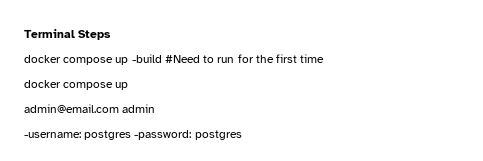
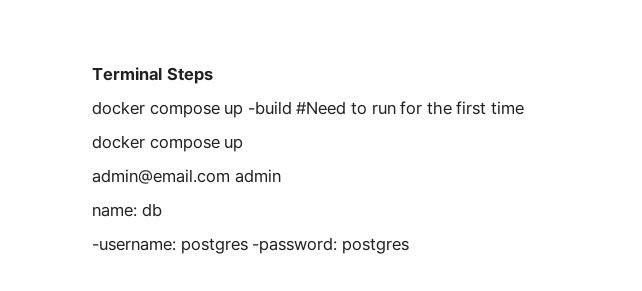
+ name: db

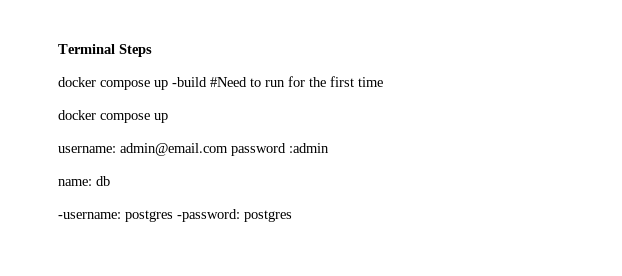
- admin@email.com admin
+ username: admin@email.com password :admin

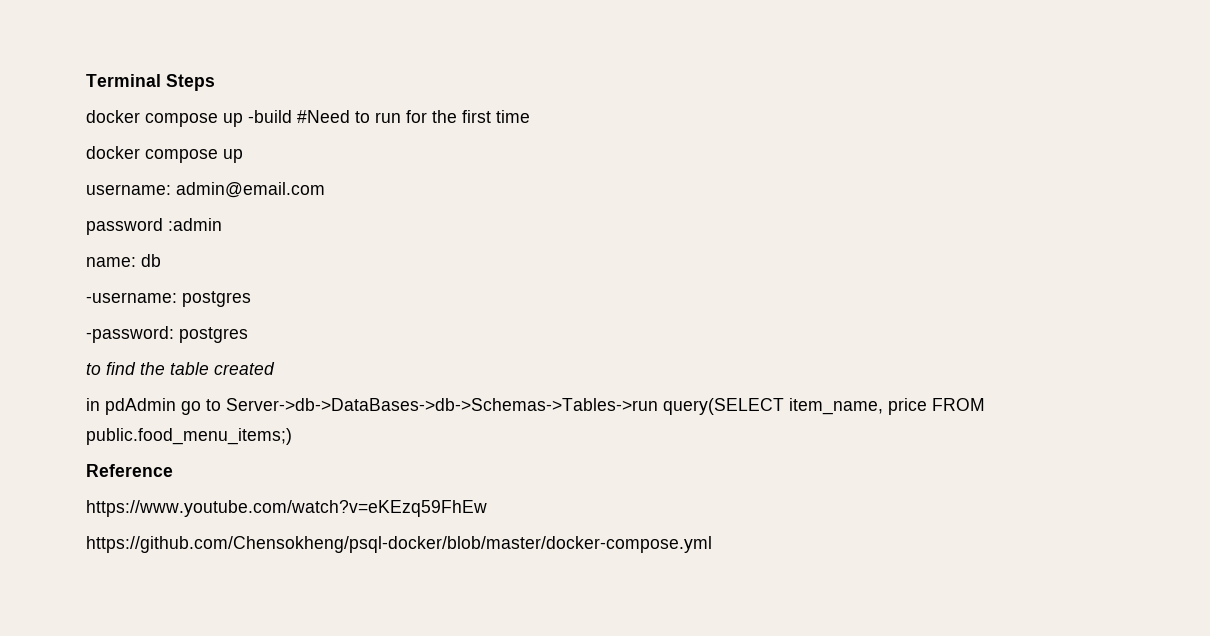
- username: admin@email.com password :admin
+ username: admin@email.com
+ password :admin
- -username: postgres -password: postgres
+ -username: postgres
+ -password: postgres
+ to find the table created
+ in pdAdmin go to Server->db->DataBases->db->Schemas->Tables->run query(SELECT item_name, price FROM public.food_menu_items;)
+ Reference
+ https://www.youtube.com/watch?v=eKEzq59FhEw
+ https://github.com/Chensokheng/psql-docker/blob/master/docker-compose.yml

